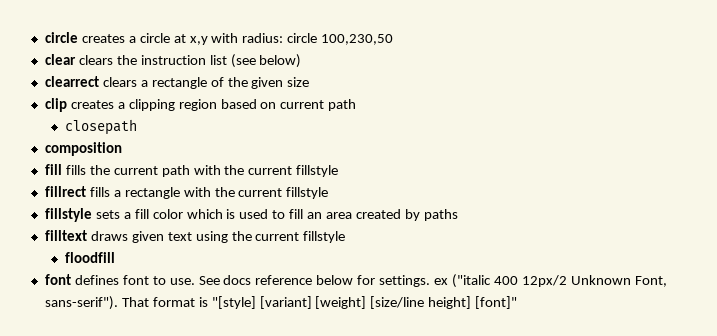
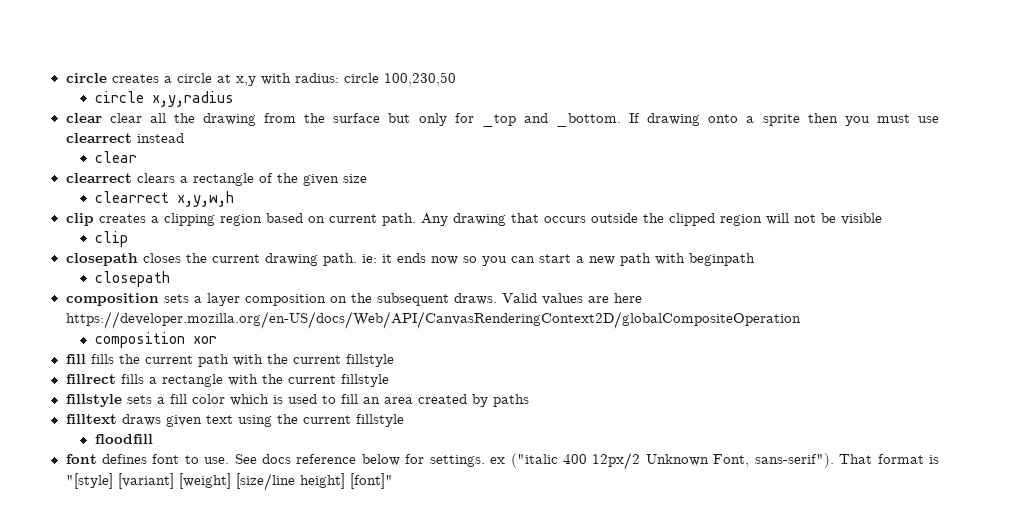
- clear clears the instruction list (see below)
+ circle x,y,radius
+ clear clear all the drawing from the surface but only for _top and _bottom. If drawing onto a sprite then you must use clearrect instead
+ clear
+ clearrect x,y,w,h
- clip creates a clipping region based on current path
+ clip creates a clipping region based on current path. Any drawing that occurs outside the clipped region will not be visible
+ clip
+ closepath closes the current drawing path. ie: it ends now so you can start a new path with beginpath
- composition
+ composition sets a layer composition on the subsequent draws. Valid values are here https://developer.mozilla.org/en-US/docs/Web/API/CanvasRenderingContext2D/globalCompositeOperation
+ composition xor

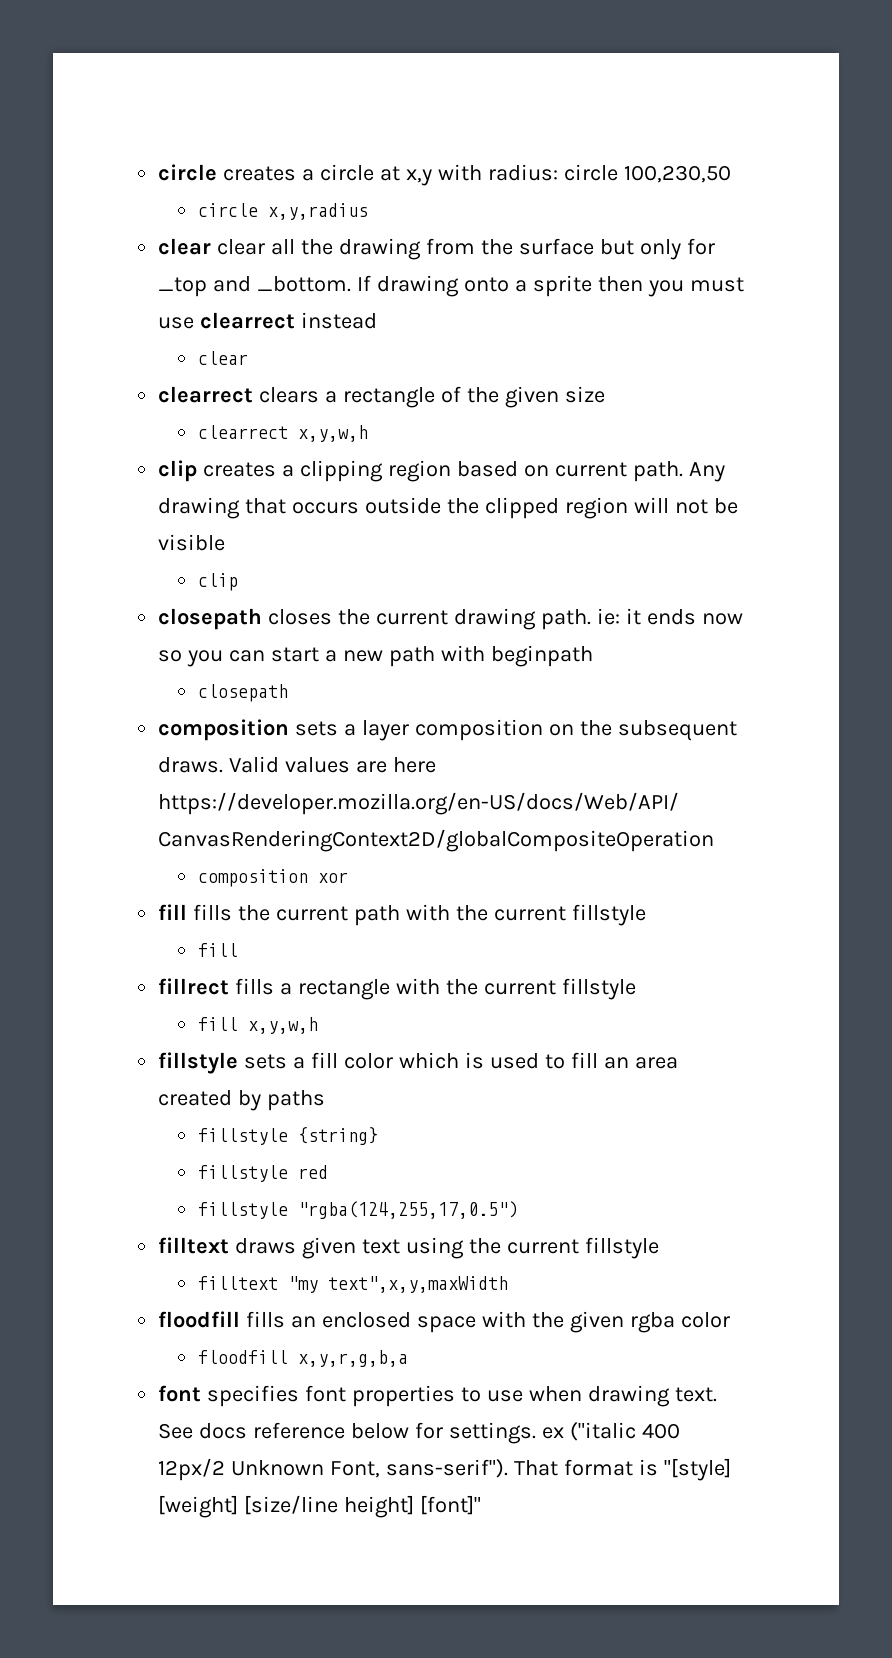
  fill fills the current path with the current fillstyle
+ fill
+ fill x,y,w,h
+ fillstyle {string}
+ fillstyle red
+ fillstyle "rgba(124,255,17,0.5")
- floodfill
- font defines font to use.
+ filltext "my text",x,y,maxWidth
+ floodfill fills an enclosed space with the given rgba color
+ floodfill x,y,r,g,b,a
+ font specifies font properties to use when drawing text.
- That format is "[style] [variant] [weight] [size/line height] [font]"
+ That format is "[style] [weight] [size/line height] [font]"

